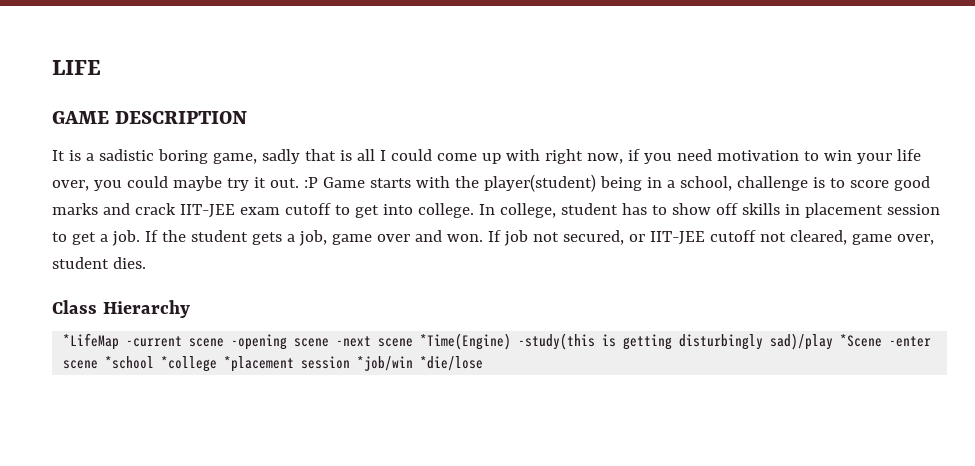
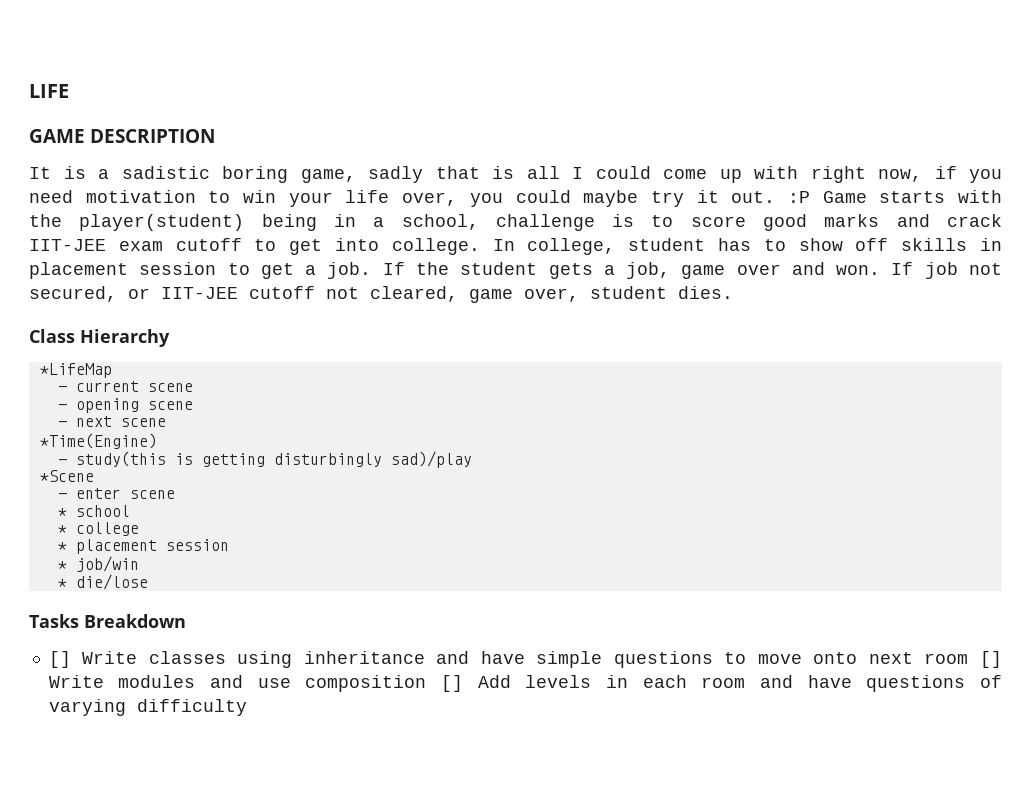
- *LifeMap -current scene -opening scene -next scene *Time(Engine) -study(this is getting disturbingly sad)/play *Scene -enter scene *school *college *placement session *job/win *die/lose
+ *LifeMap
+ - current scene
+ - opening scene
+ - next scene
+ *Time(Engine)
+ - study(this is getting disturbingly sad)/play
+ *Scene
+ - enter scene
+ * school
+ * college
+ * placement session
+ * job/win
+ * die/lose
+ Tasks Breakdown
+ [] Write classes using inheritance and have simple questions to move onto next room [] Write modules and use composition [] Add levels in each room and have questions of varying difficulty

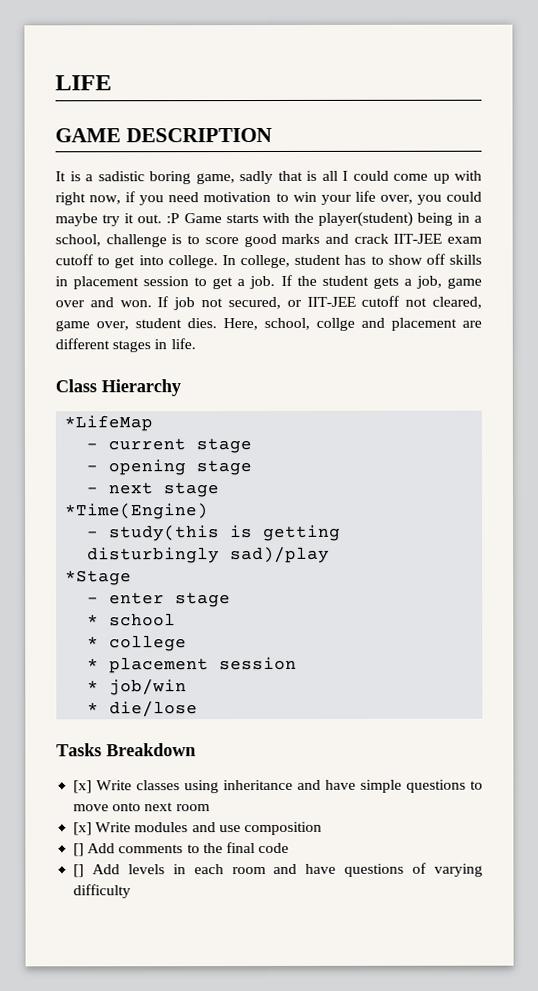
+ Here, school, collge and placement are different stages in life.
- - current scene
+ - current stage
- - opening scene
+ - opening stage
- - next scene
+ - next stage
- *Scene
+ *Stage
- - enter scene
+ - enter stage
- [] Write classes using inheritance and have simple questions to move onto next room [] Write modules and use composition [] Add levels in each room and have questions of varying difficulty
+ [x] Write classes using inheritance and have simple questions to move onto next room
+ [x] Write modules and use composition
+ [] Add comments to the final code
+ [] Add levels in each room and have questions of varying difficulty

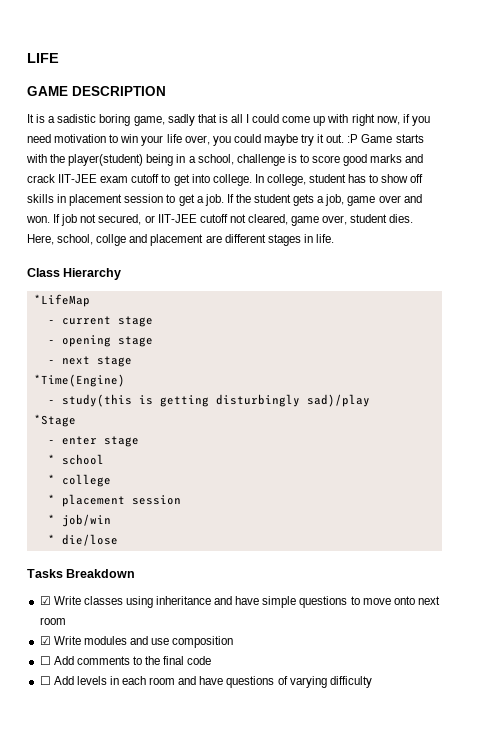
- [x] Write classes using inheritance and have simple questions to move onto next room
+ ☑ Write classes using inheritance and have simple questions to move onto next room
- [x] Write modules and use composition
+ ☑ Write modules and use composition
- [] Add comments to the final code
+ ☐ Add comments to the final code
- [] Add levels in each room and have questions of varying difficulty
+ ☐ Add levels in each room and have questions of varying difficulty

